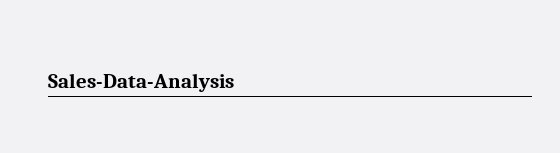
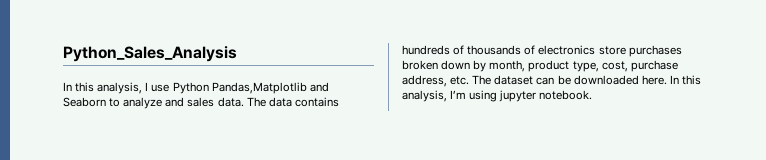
- Sales-Data-Analysis
+ Python_Sales_Analysis
+ In this analysis, I use Python Pandas,Matplotlib and Seaborn to analyze and sales data. The data contains hundreds of thousands of electronics store purchases broken down by month, product type, cost, purchase address, etc. The dataset can be downloaded here. In this analysis, I’m using jupyter notebook.

